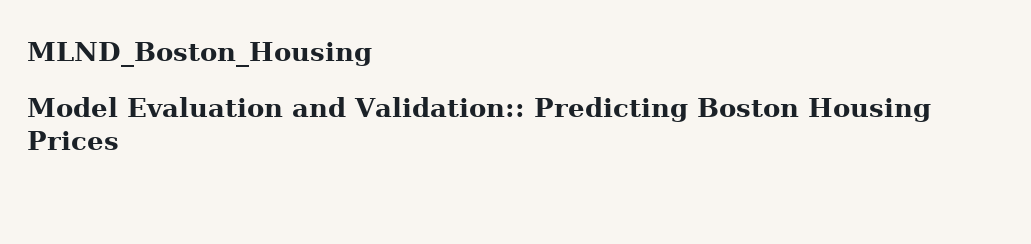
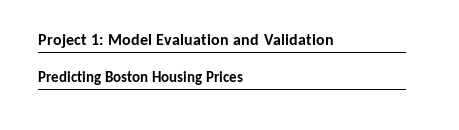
- MLND_Boston_Housing
- Model Evaluation and Validation:: Predicting Boston Housing Prices
+ Project 1: Model Evaluation and Validation
+ Predicting Boston Housing Prices

